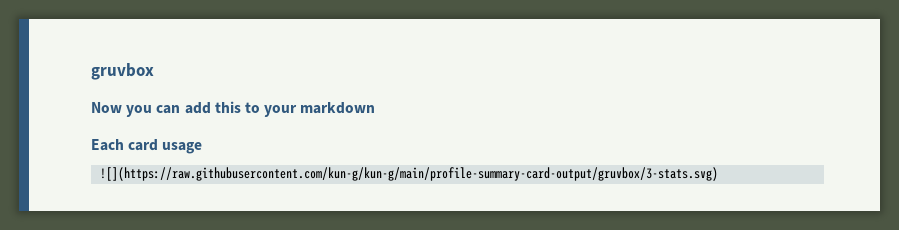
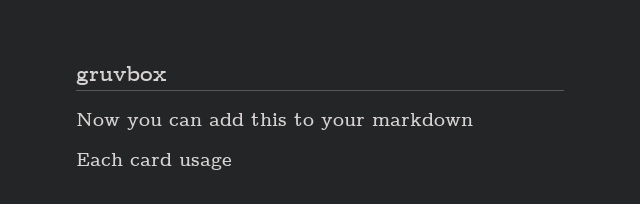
- ![](https://raw.githubusercontent.com/kun-g/kun-g/main/profile-summary-card-output/gruvbox/3-stats.svg)

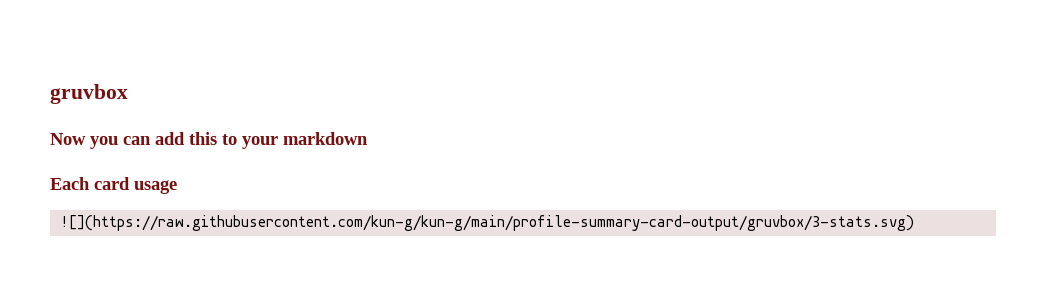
+ ![](https://raw.githubusercontent.com/kun-g/kun-g/main/profile-summary-card-output/gruvbox/3-stats.svg)

